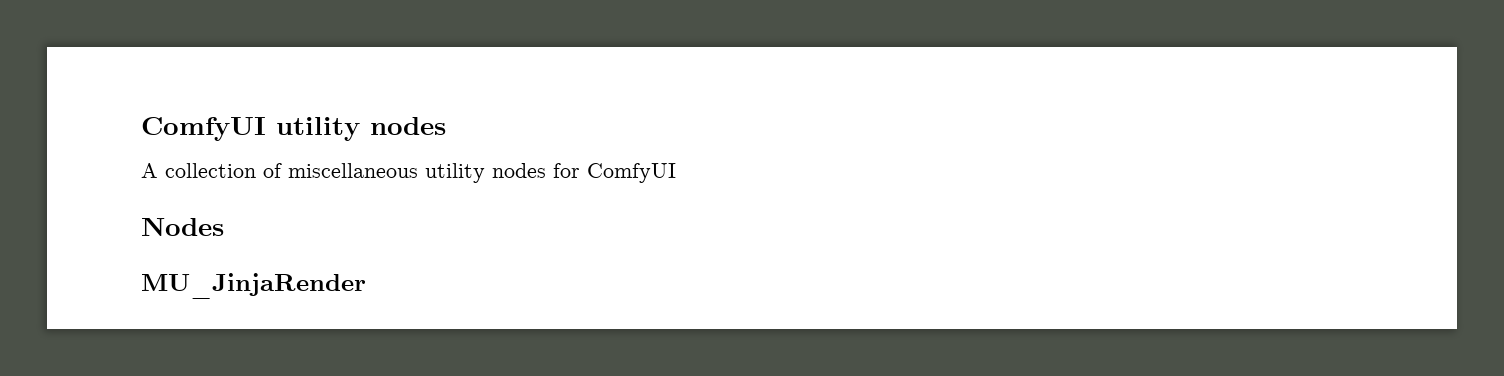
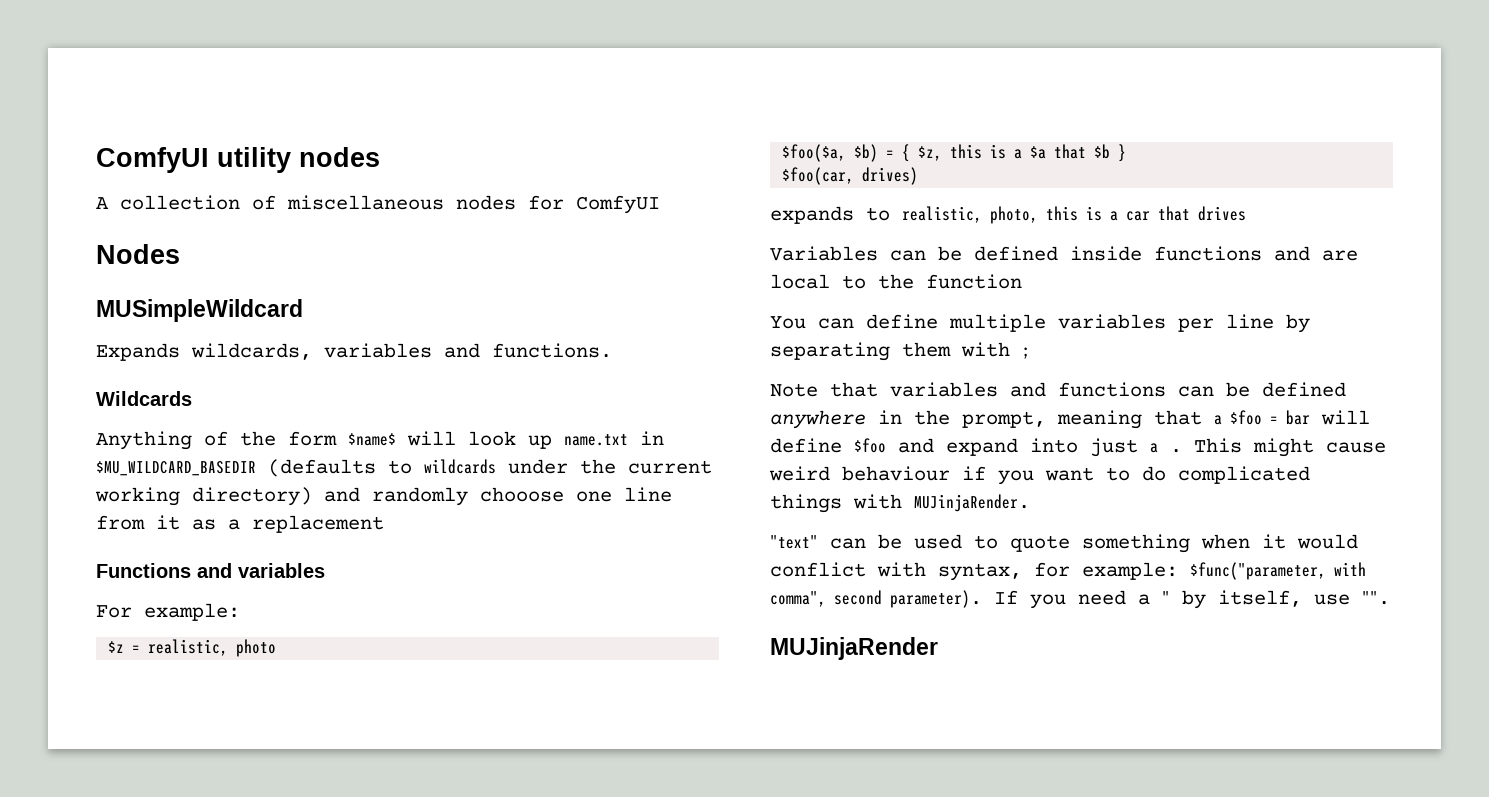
- A collection of miscellaneous utility nodes for ComfyUI
+ A collection of miscellaneous nodes for ComfyUI
- MU_JinjaRender
+ MUSimpleWildcard
+ Expands wildcards, variables and functions.
+ Wildcards
+ Anything of the form $name$ will look up name.txt in $MU_WILDCARD_BASEDIR (defaults to wildcards under the current working directory) and randomly chooose one line from it as a replacement
+ Functions and variables
+ For example:
+ $z = realistic, photo
+ $foo($a, $b) = { $z, this is a $a that $b }
+ $foo(car, drives)
+ expands to realistic, photo, this is a car that drives
+ Variables can be defined inside functions and are local to the function
+ You can define multiple variables per line by separating them with ;
+ Note that variables and functions can be defined anywhere in the prompt, meaning that a $foo = bar will define $foo and expand into just a . This might cause weird behaviour if you want to do complicated things with MUJinjaRender.
+ "text" can be used to quote something when it would conflict with syntax, for example: $func("parameter, with comma", second parameter). If you need a " by itself, use "".
+ MUJinjaRender

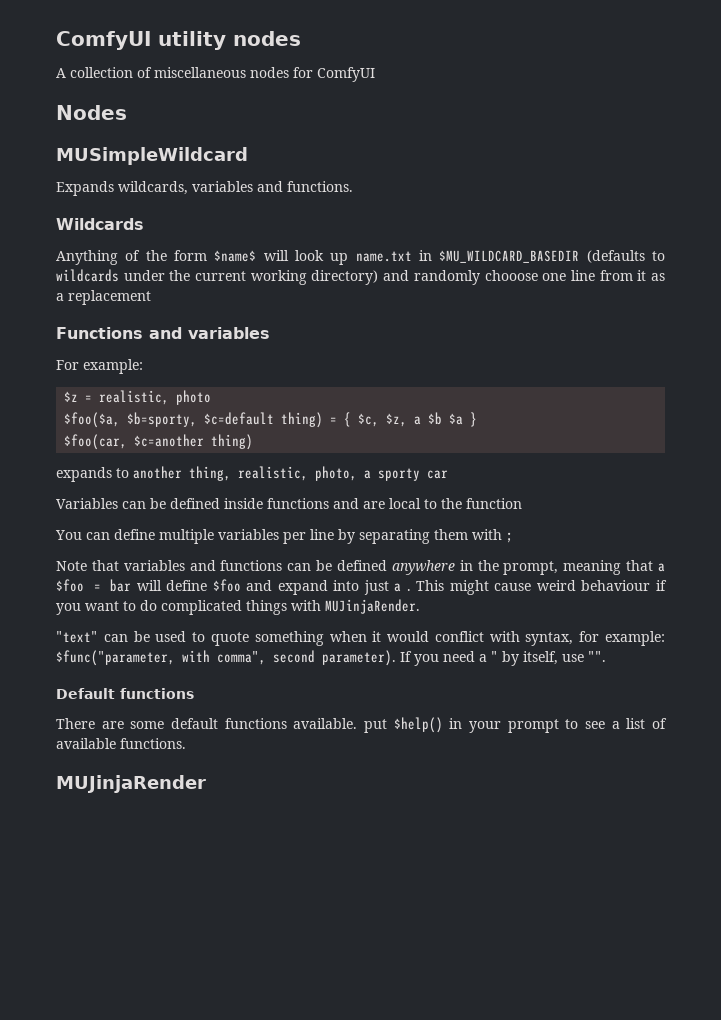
- $foo($a, $b) = { $z, this is a $a that $b }
+ $foo($a, $b=sporty, $c=default thing) = { $c, $z, a $b $a }
- $foo(car, drives)
+ $foo(car, $c=another thing)
- expands to realistic, photo, this is a car that drives
+ expands to another thing, realistic, photo, a sporty car
+ Default functions
+ There are some default functions available. put $help() in your prompt to see a list of available functions.

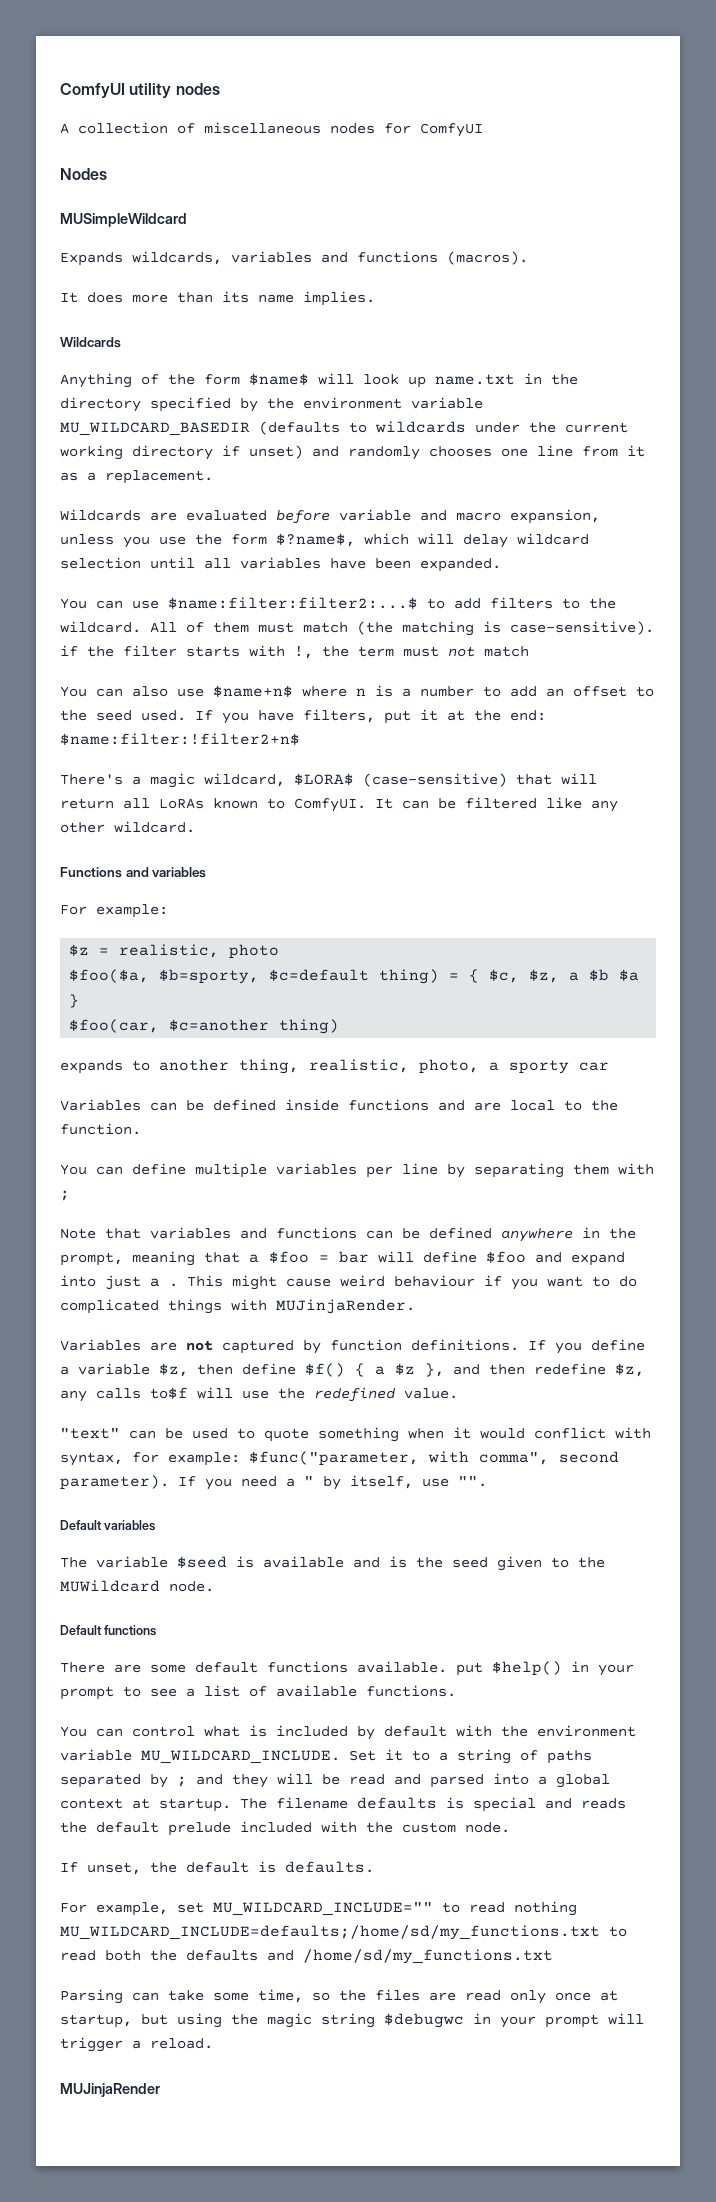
- Expands wildcards, variables and functions.
+ Expands wildcards, variables and functions (macros).
+ It does more than its name implies.
- Anything of the form $name$ will look up name.txt in $MU_WILDCARD_BASEDIR (defaults to wildcards under the current working directory) and randomly chooose one line from it as a replacement
+ Anything of the form $name$ will look up name.txt in the directory specified by the environment variable MU_WILDCARD_BASEDIR (defaults to wildcards under the current working directory if unset) and randomly chooses one line from it as a replacement.
+ Wildcards are evaluated before variable and macro expansion, unless you use the form $?name$, which will delay wildcard selection until all variables have been expanded.
+ You can use $name:filter:filter2:...$ to add filters to the wildcard. All of them must match (the matching is case-sensitive). if the filter starts with !, the term must not match
+ You can also use $name+n$ where n is a number to add an offset to the seed used. If you have filters, put it at the end: $name:filter:!filter2+n$
+ There's a magic wildcard, $LORA$ (case-sensitive) that will return all LoRAs known to ComfyUI. It can be filtered like any other wildcard.
- Variables can be defined inside functions and are local to the function
+ Variables can be defined inside functions and are local to the function.
+ Variables are not captured by function definitions. If you define a variable $z, then define $f() { a $z }, and then redefine $z, any calls to$f will use the redefined value.
+ Default variables
+ The variable $seed is available and is the seed given to the MUWildcard node.
+ You can control what is included by default with the environment variable MU_WILDCARD_INCLUDE. Set it to a string of paths separated by ; and they will be read and parsed into a global context at startup. The filename defaults is special and reads the default prelude included with the custom node.
+ If unset, the default is defaults.
+ For example, set MU_WILDCARD_INCLUDE="" to read nothing MU_WILDCARD_INCLUDE=defaults;/home/sd/my_functions.txt to read both the defaults and /home/sd/my_functions.txt
+ Parsing can take some time, so the files are read only once at startup, but using the magic string $debugwc in your prompt will trigger a reload.

